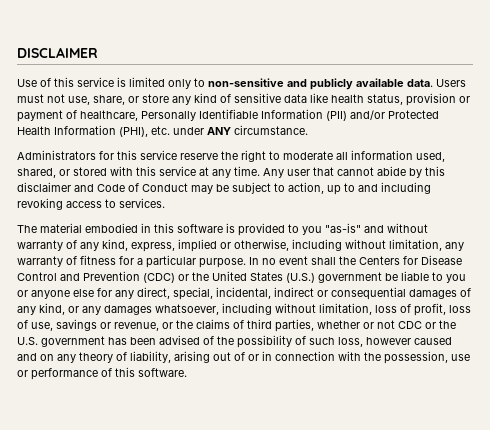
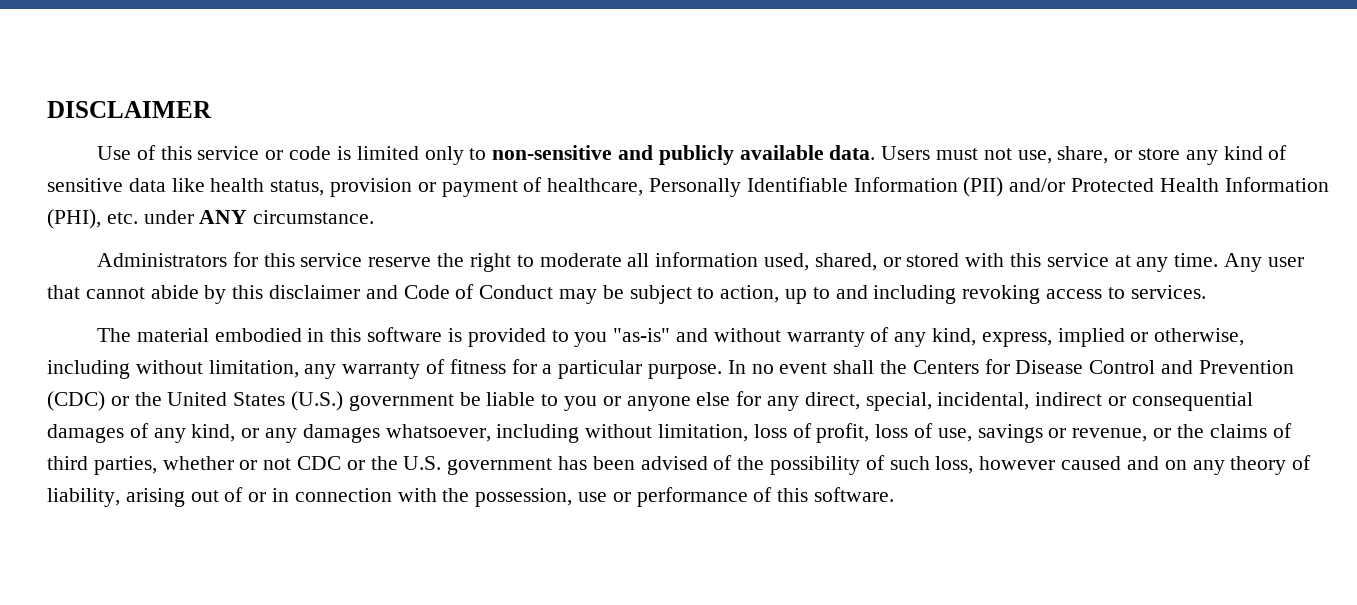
- Use of this service is limited only to non-sensitive and publicly available data.
+ Use of this service or code is limited only to non-sensitive and publicly available data.

